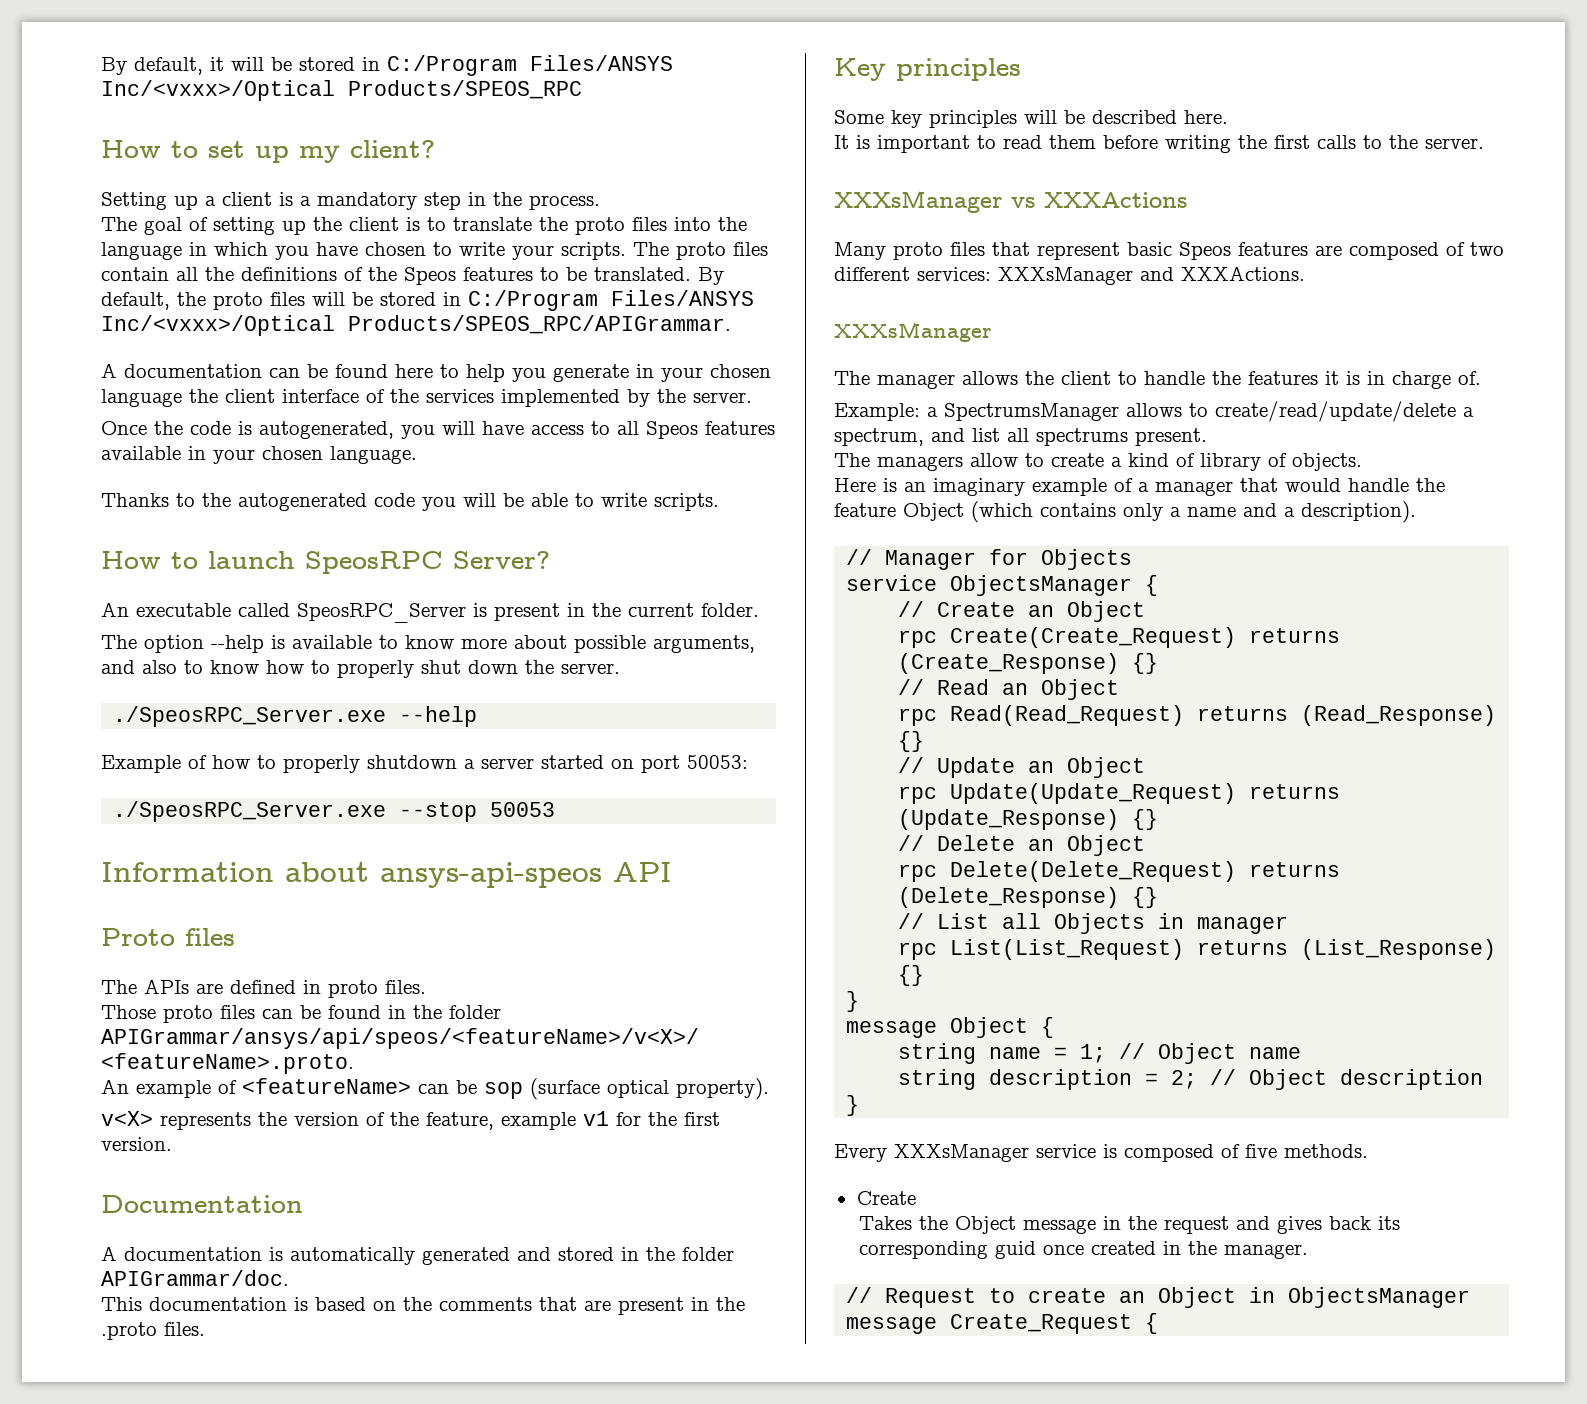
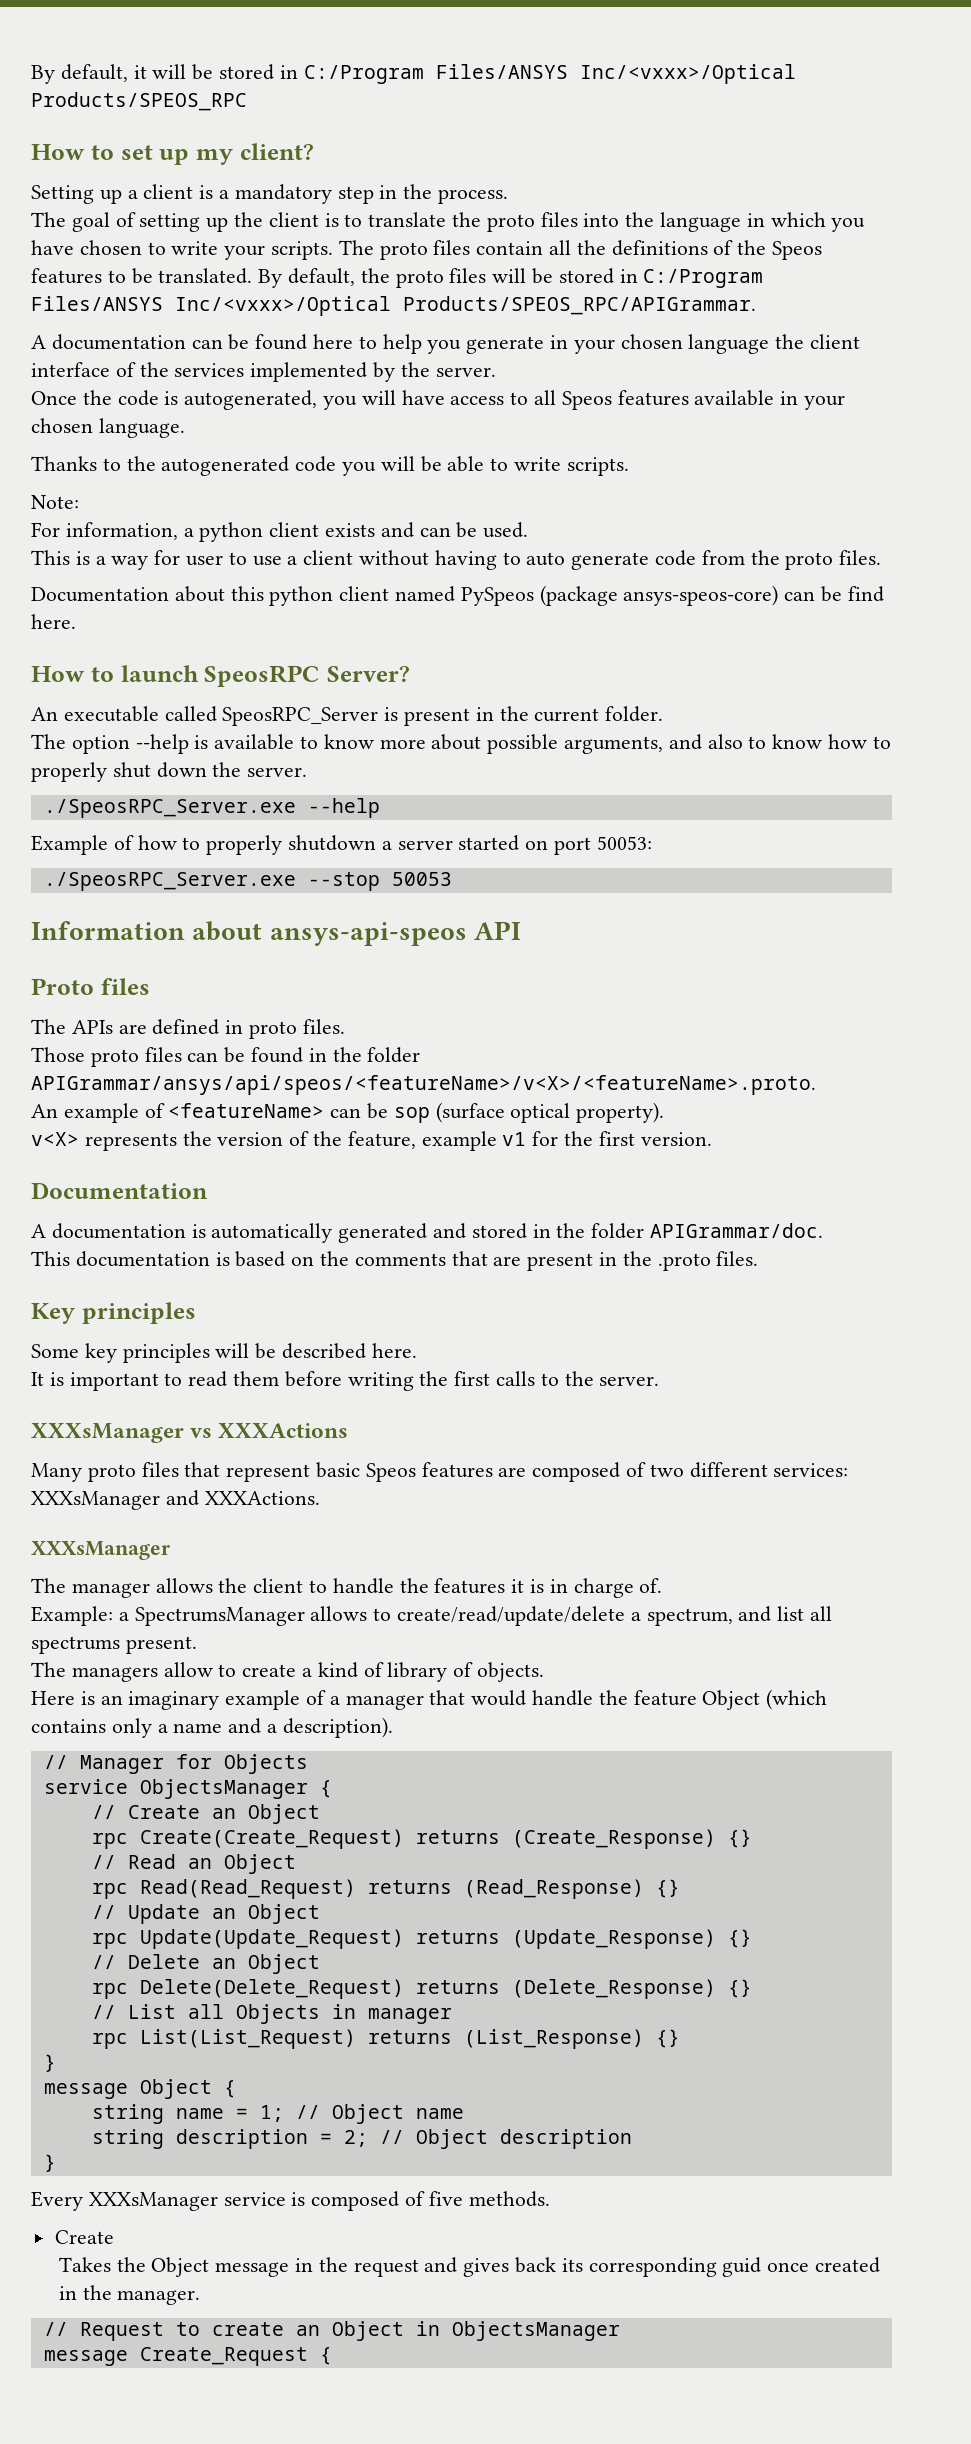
+ Note:
+ For information, a python client exists and can be used.
+ This is a way for user to use a client without having to auto generate code from the proto files.
+ Documentation about this python client named PySpeos (package ansys-speos-core) can be find here.

